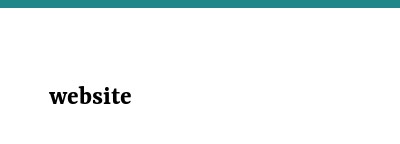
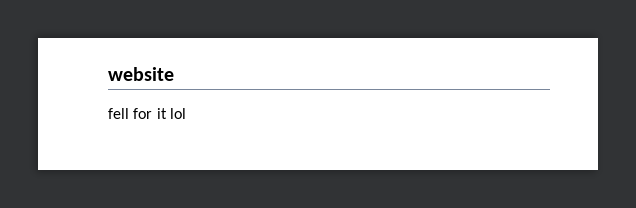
+ fell for it lol

